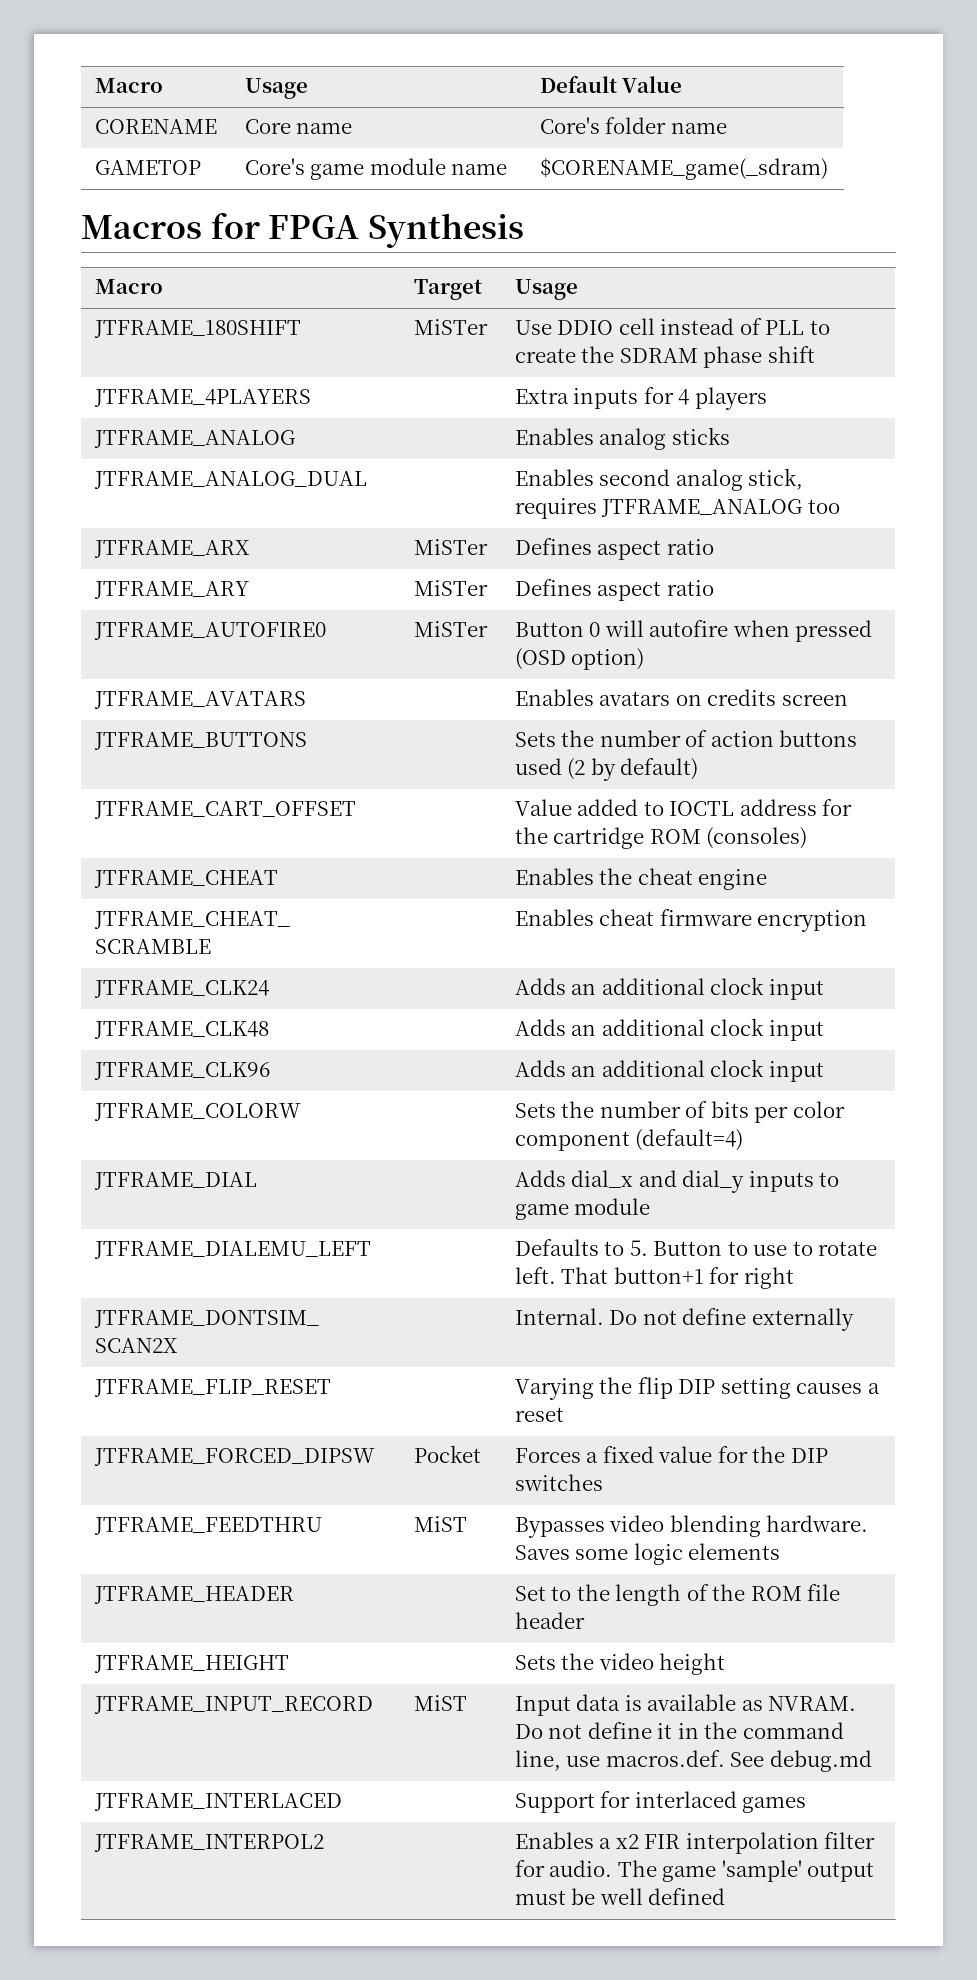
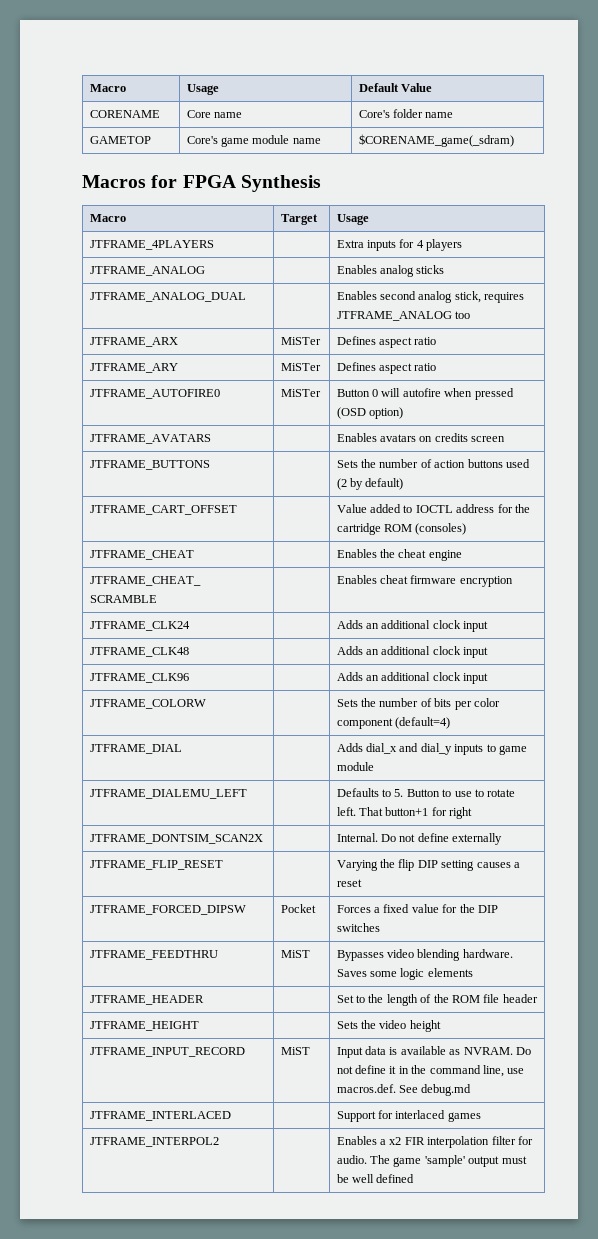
- JTFRAME_180SHIFT | MiSTer | Use DDIO cell instead of PLL to create the SDRAM phase shift

